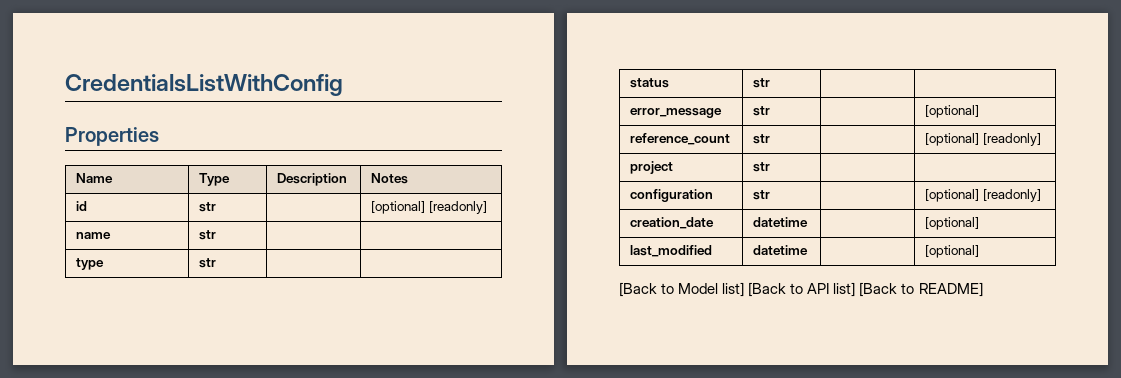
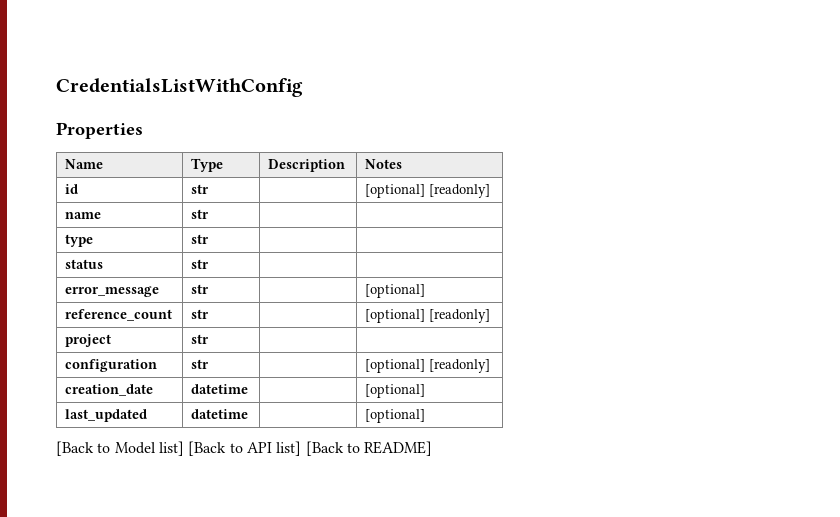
- last_modified | datetime | | [optional]
+ last_updated | datetime | | [optional]

